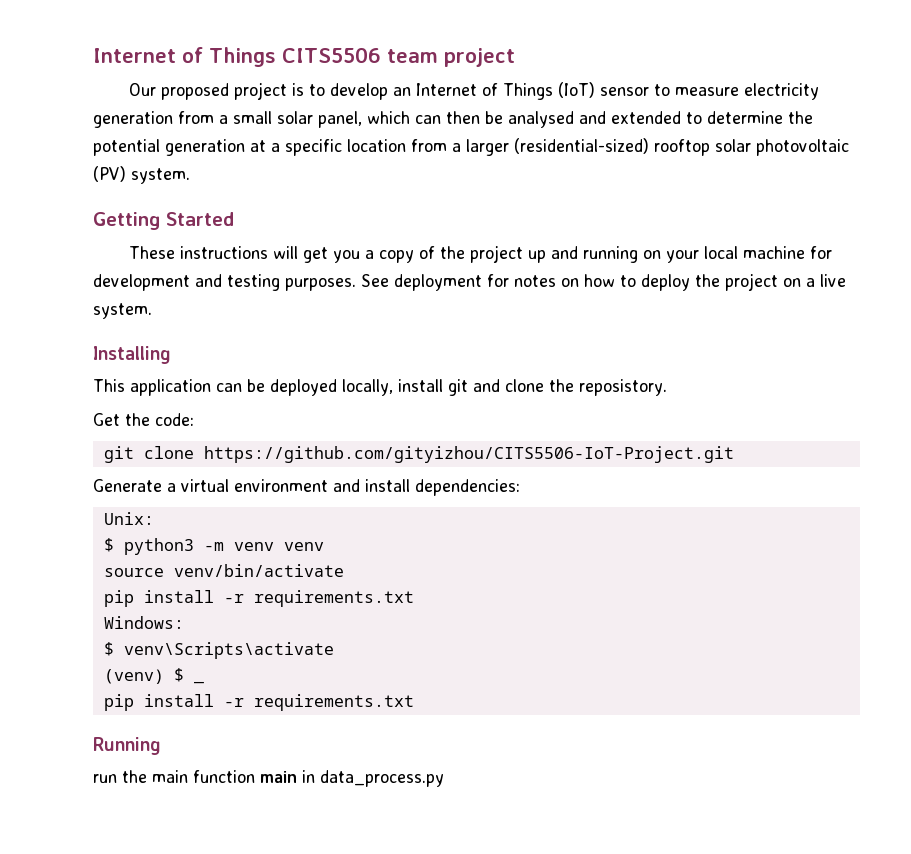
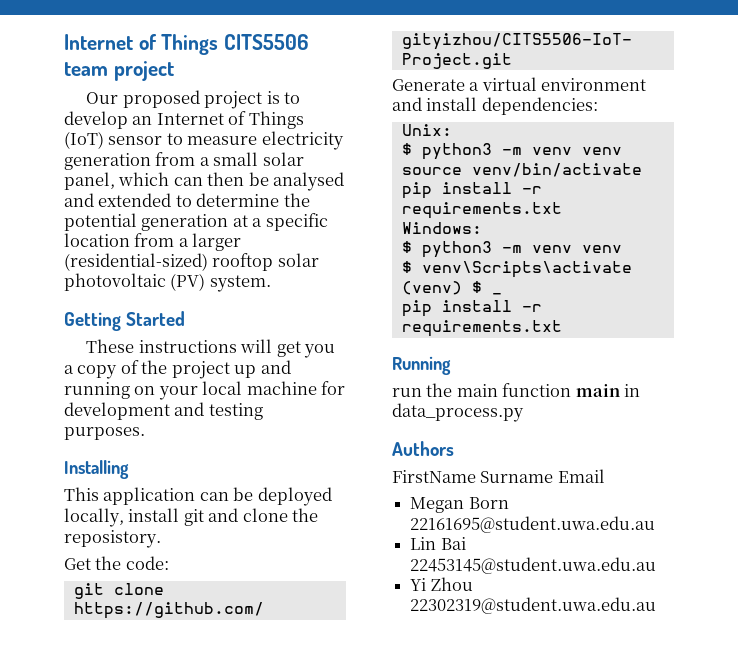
- See deployment for notes on how to deploy the project on a live system.
  Windows:
+ $ python3 -m venv venv
+ Authors
+ FirstName Surname Email
+ Megan Born 22161695@student.uwa.edu.au
+ Lin Bai 22453145@student.uwa.edu.au
+ Yi Zhou 22302319@student.uwa.edu.au

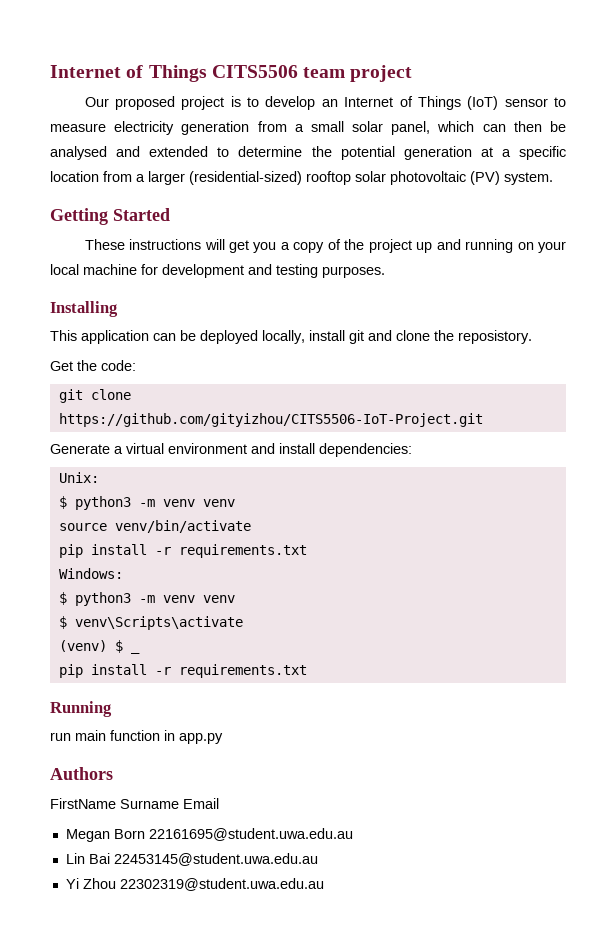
- run the main function main in data_process.py
+ run main function in app.py

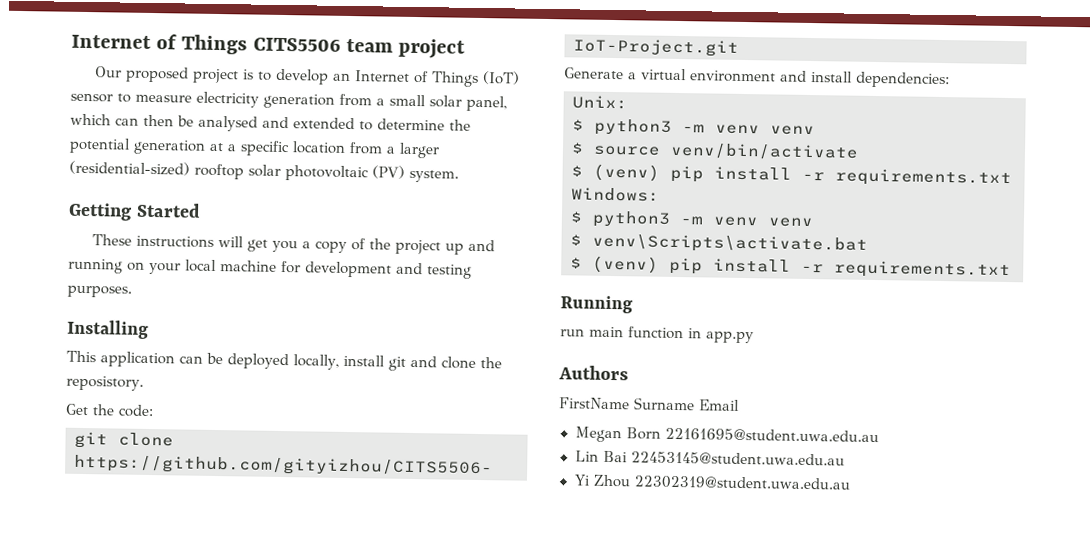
- source venv/bin/activate
- pip install -r requirements.txt
+ $ source venv/bin/activate
+ $ (venv) pip install -r requirements.txt
- $ venv\Scripts\activate
- (venv) $ _
- pip install -r requirements.txt
+ $ venv\Scripts\activate.bat
+ $ (venv) pip install -r requirements.txt

